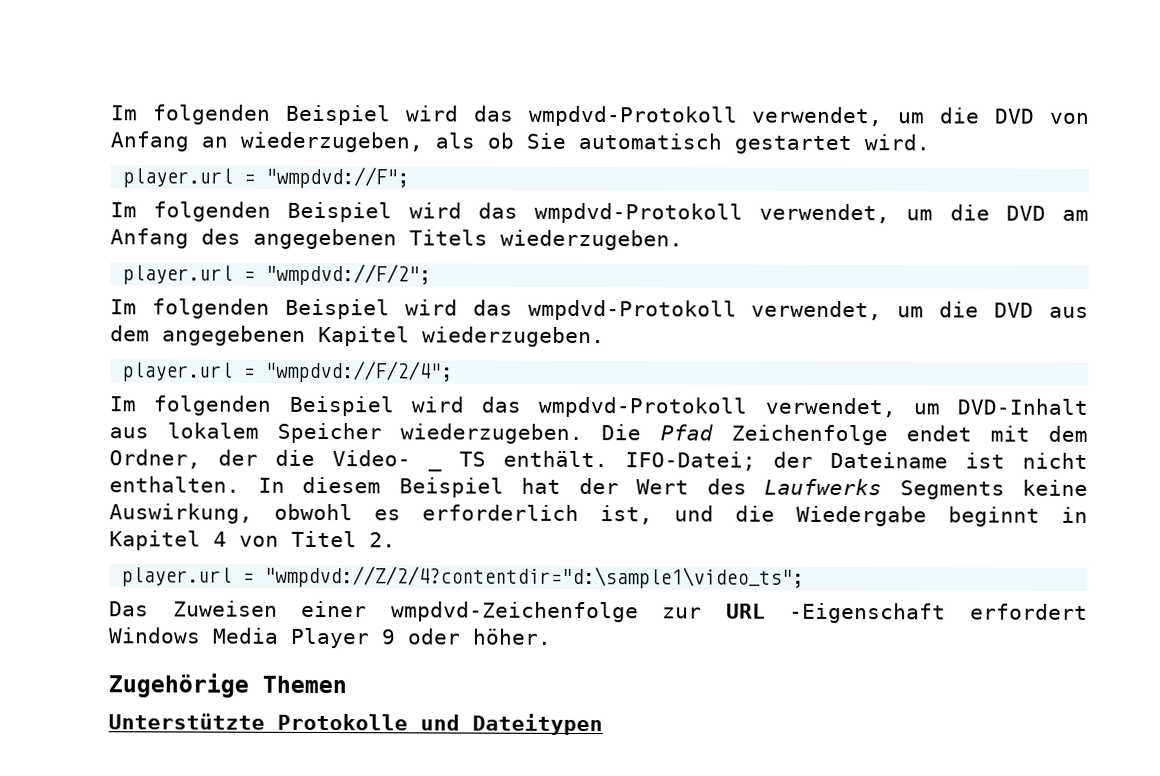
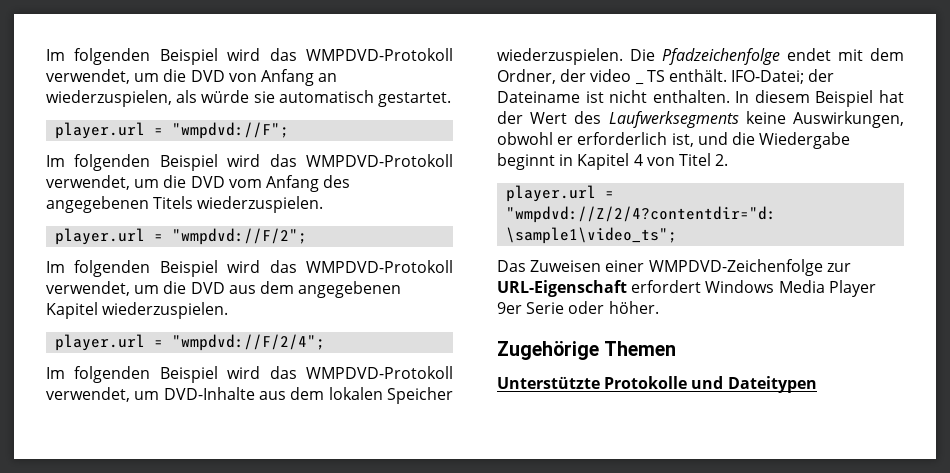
- Im folgenden Beispiel wird das wmpdvd-Protokoll verwendet, um die DVD von Anfang an wiederzugeben, als ob Sie automatisch gestartet wird.
+ Im folgenden Beispiel wird das WMPDVD-Protokoll verwendet, um die DVD von Anfang an wiederzuspielen, als würde sie automatisch gestartet.
- Im folgenden Beispiel wird das wmpdvd-Protokoll verwendet, um die DVD am Anfang des angegebenen Titels wiederzugeben.
+ Im folgenden Beispiel wird das WMPDVD-Protokoll verwendet, um die DVD vom Anfang des angegebenen Titels wiederzuspielen.
- Im folgenden Beispiel wird das wmpdvd-Protokoll verwendet, um die DVD aus dem angegebenen Kapitel wiederzugeben.
+ Im folgenden Beispiel wird das WMPDVD-Protokoll verwendet, um die DVD aus dem angegebenen Kapitel wiederzuspielen.
- Im folgenden Beispiel wird das wmpdvd-Protokoll verwendet, um DVD-Inhalt aus lokalem Speicher wiederzugeben. Die Pfad Zeichenfolge endet mit dem Ordner, der die Video- _ TS enthält.
+ Im folgenden Beispiel wird das WMPDVD-Protokoll verwendet, um DVD-Inhalte aus dem lokalen Speicher wiederzuspielen. Die Pfadzeichenfolge endet mit dem Ordner, der video _ TS enthält.
- In diesem Beispiel hat der Wert des Laufwerks Segments keine Auswirkung, obwohl es erforderlich ist, und die Wiedergabe beginnt in Kapitel 4 von Titel 2.
+ In diesem Beispiel hat der Wert des Laufwerksegments keine Auswirkungen, obwohl er erforderlich ist, und die Wiedergabe beginnt in Kapitel 4 von Titel 2.
- Das Zuweisen einer wmpdvd-Zeichenfolge zur URL -Eigenschaft erfordert Windows Media Player 9 oder höher.
+ Das Zuweisen einer WMPDVD-Zeichenfolge zur URL-Eigenschaft erfordert Windows Media Player 9er Serie oder höher.

